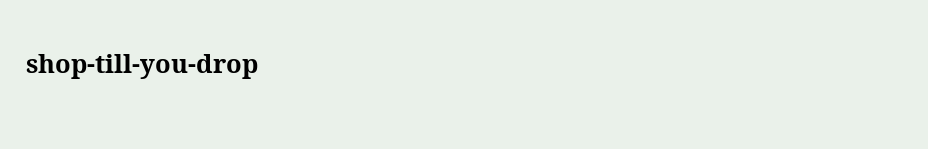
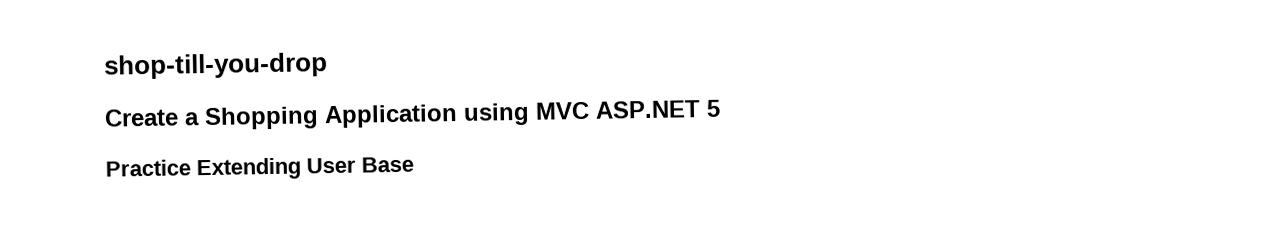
+ Create a Shopping Application using MVC ASP.NET 5
+ Practice Extending User Base

